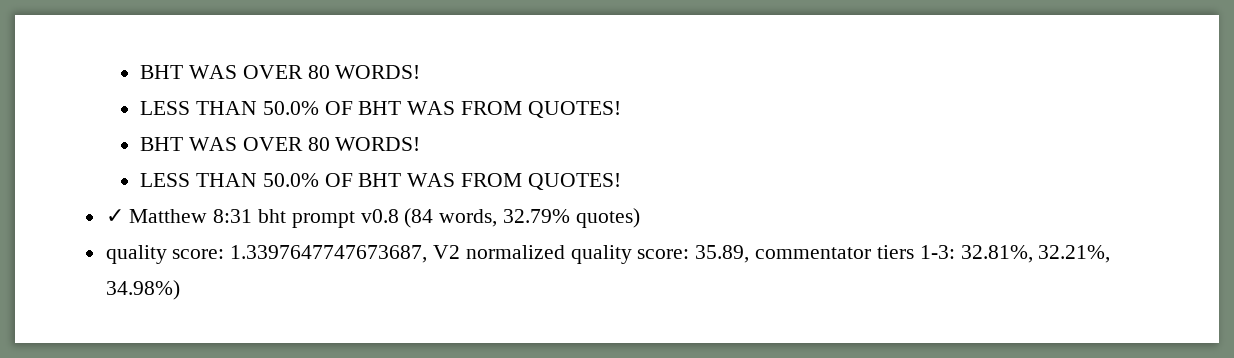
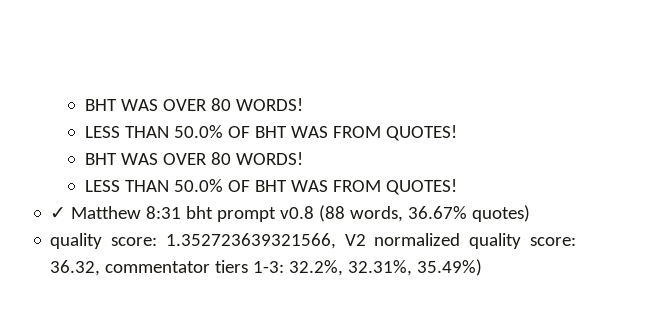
- ✓ Matthew 8:31 bht prompt v0.8 (84 words, 32.79% quotes)
+ ✓ Matthew 8:31 bht prompt v0.8 (88 words, 36.67% quotes)
- quality score: 1.3397647747673687, V2 normalized quality score: 35.89, commentator tiers 1-3: 32.81%, 32.21%, 34.98%)
+ quality score: 1.352723639321566, V2 normalized quality score: 36.32, commentator tiers 1-3: 32.2%, 32.31%, 35.49%)

